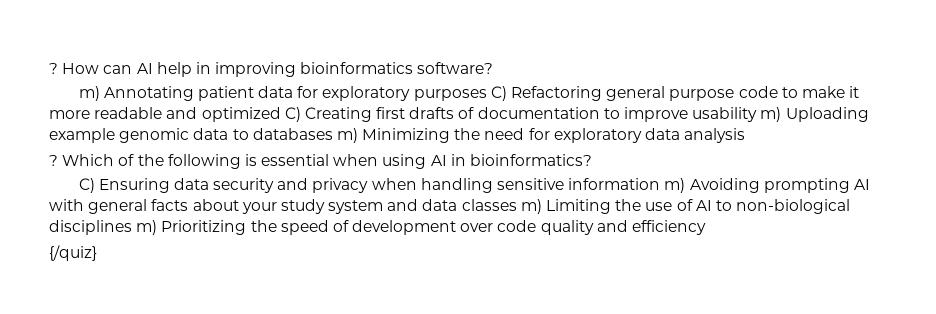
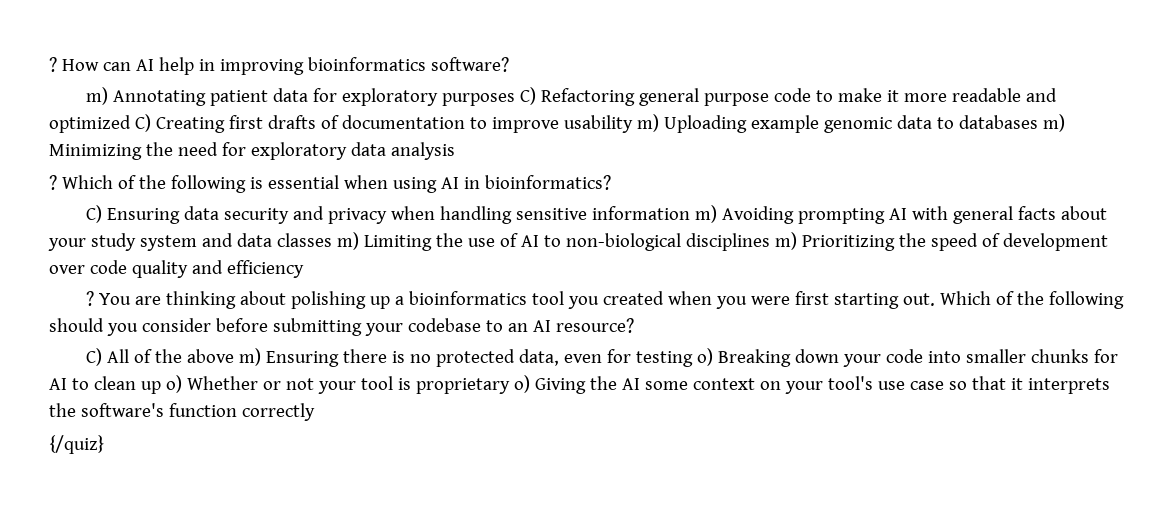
+ ? You are thinking about polishing up a bioinformatics tool you created when you were first starting out. Which of the following should you consider before submitting your codebase to an AI resource?
+ C) All of the above m) Ensuring there is no protected data, even for testing o) Breaking down your code into smaller chunks for AI to clean up o) Whether or not your tool is proprietary o) Giving the AI some context on your tool's use case so that it interprets the software's function correctly

